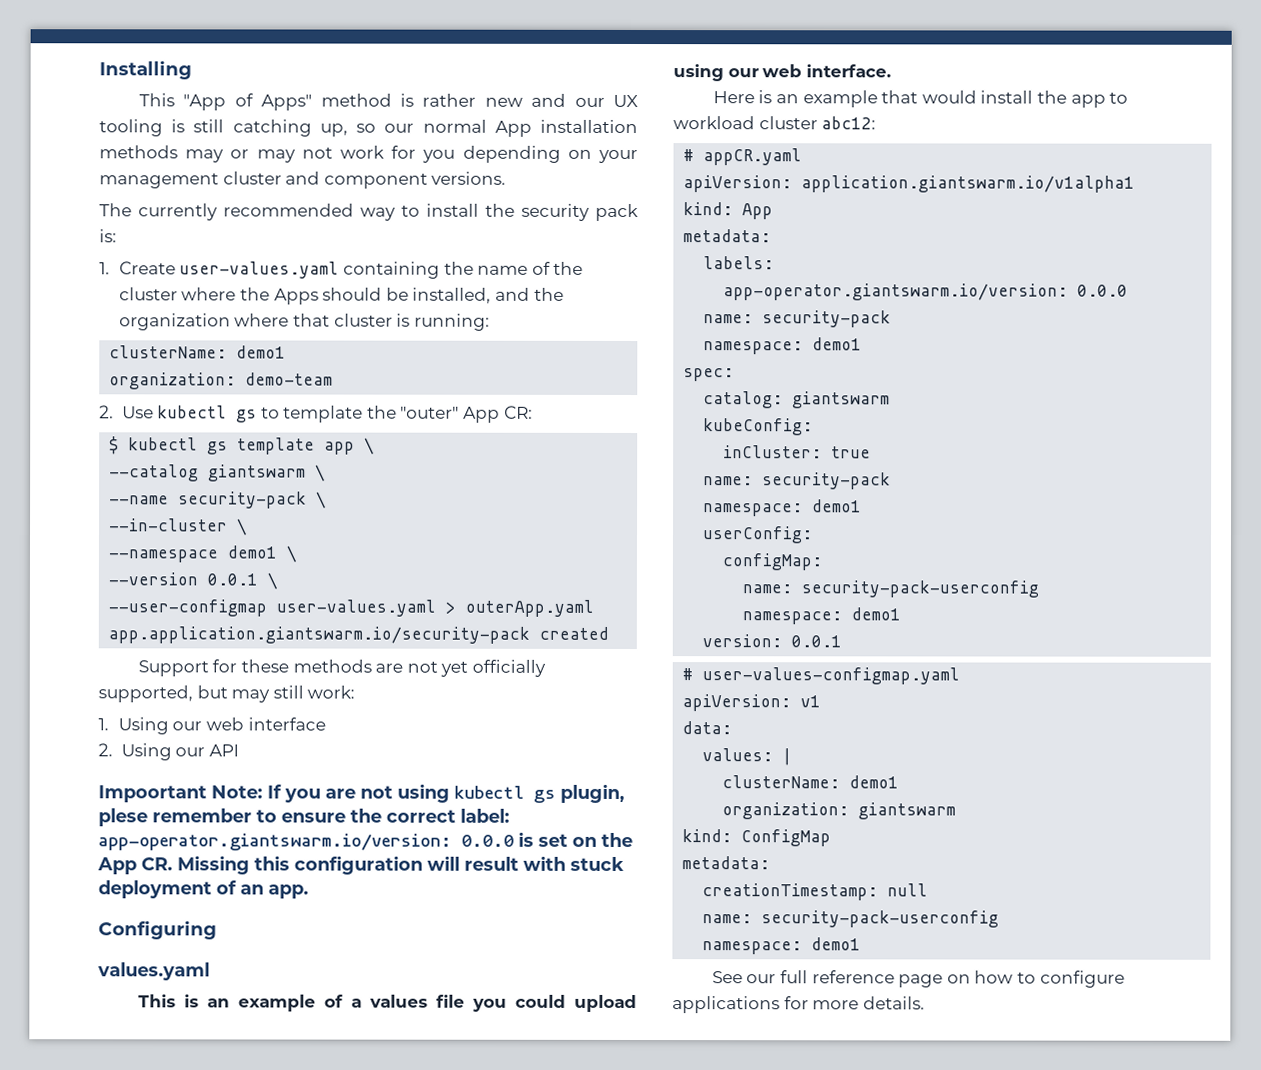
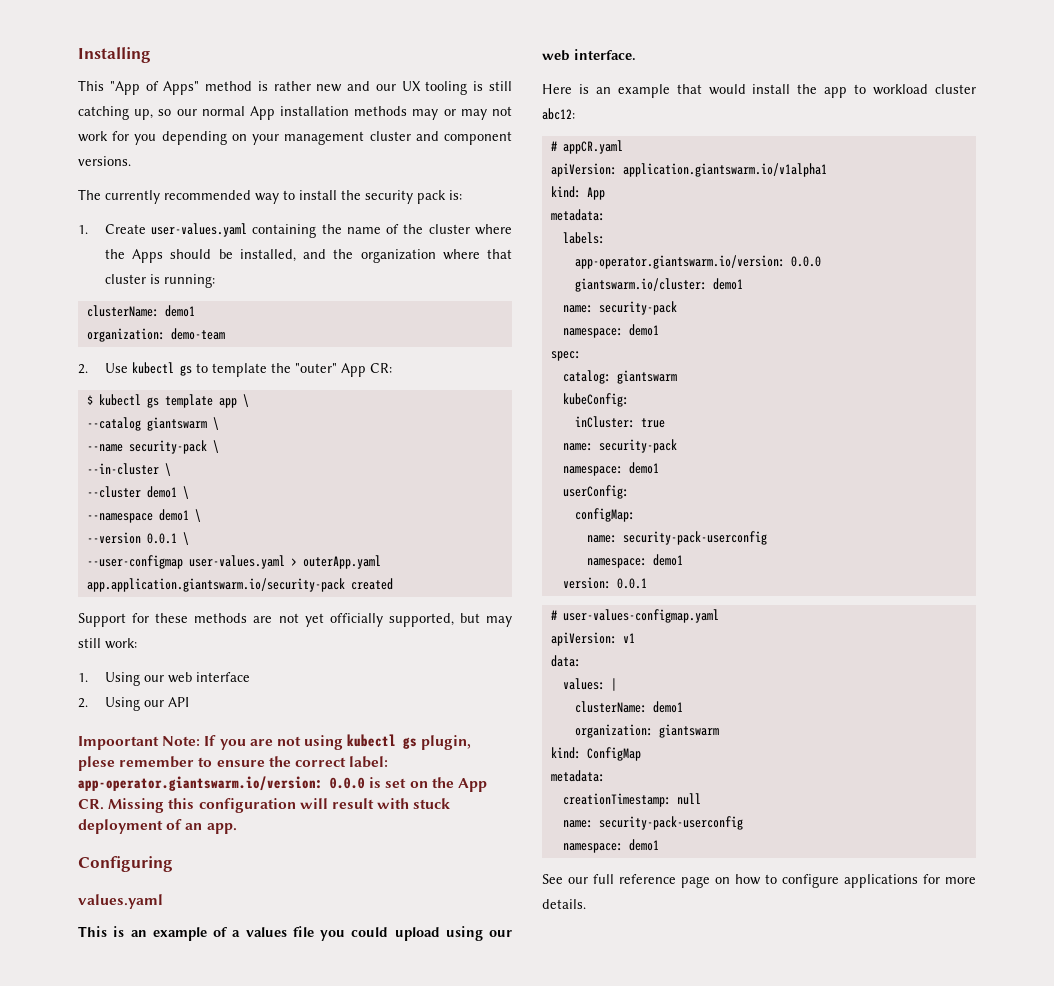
+ --cluster demo1 \
+ giantswarm.io/cluster: demo1

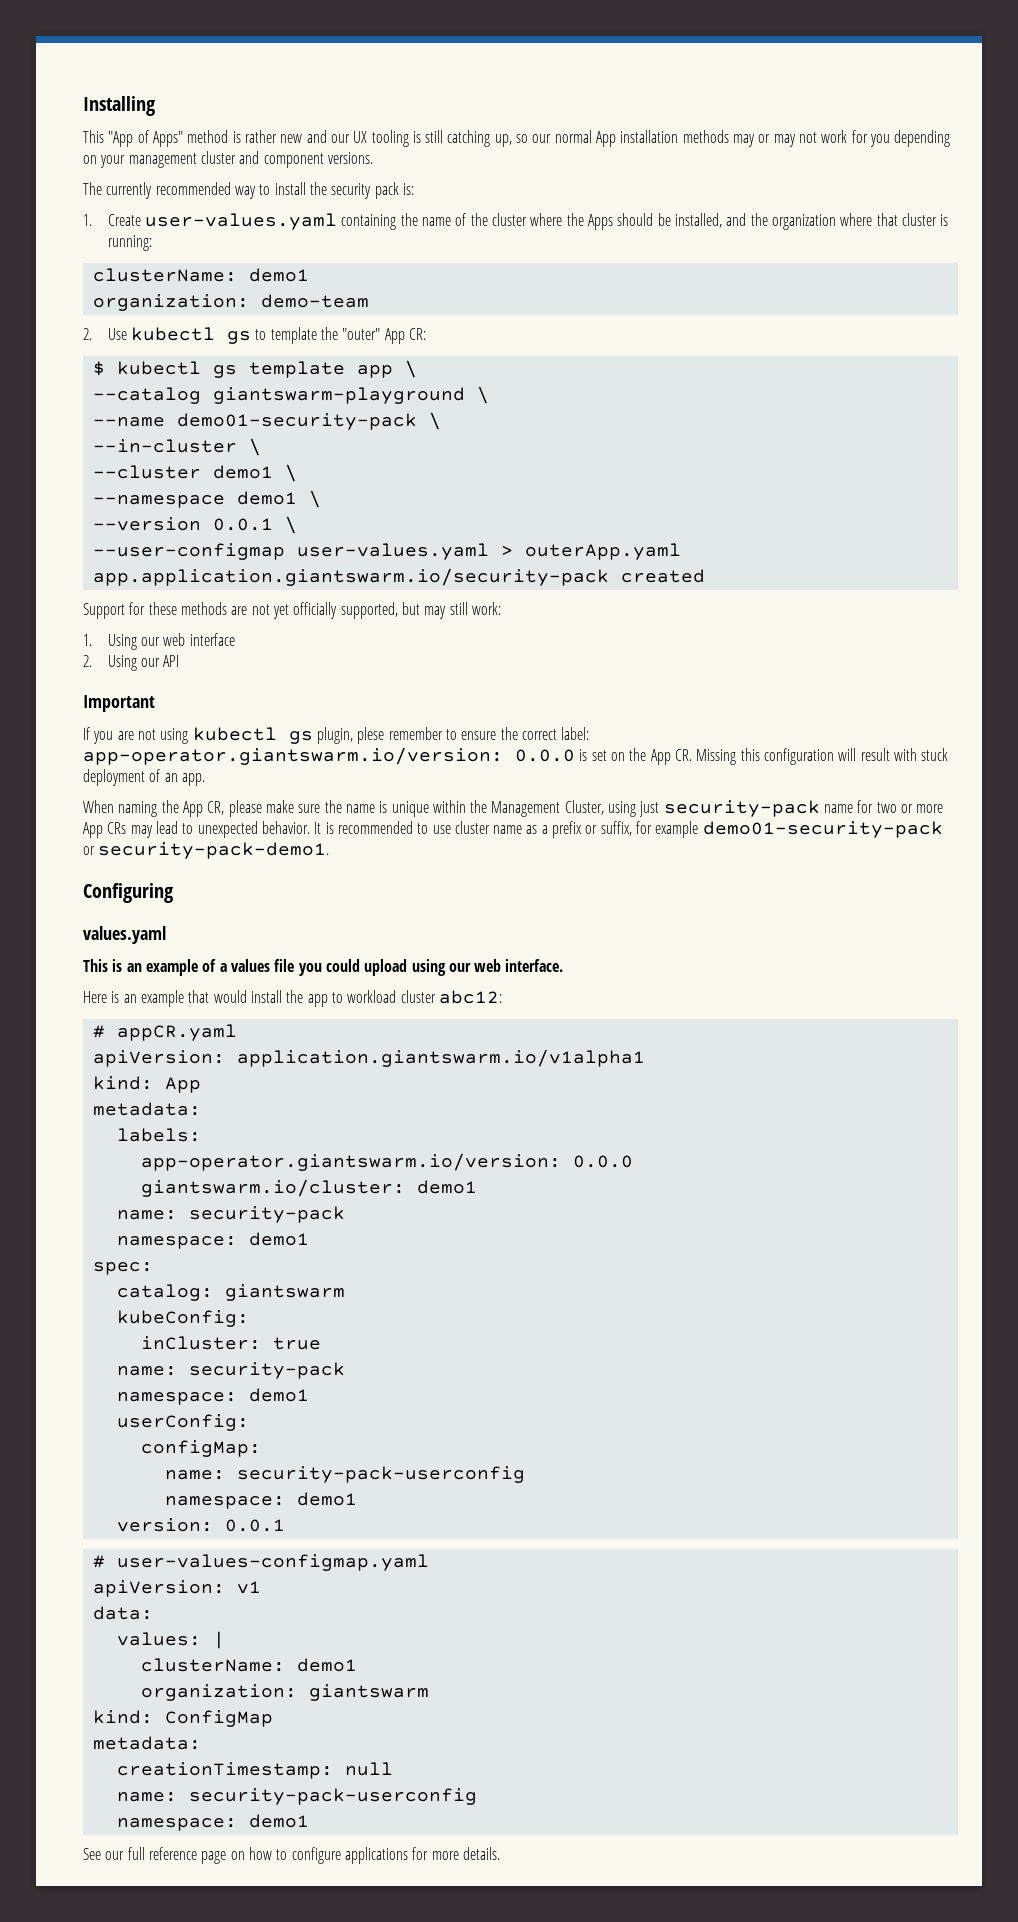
- --catalog giantswarm \
+ --catalog giantswarm-playground \
- --name security-pack \
+ --name demo01-security-pack \
- Impoortant Note: If you are not using kubectl gs plugin, plese remember to ensure the correct label: app-operator.giantswarm.io/version: 0.0.0 is set on the App CR. Missing this configuration will result with stuck deployment of an app.
+ Important
+ If you are not using kubectl gs plugin, plese remember to ensure the correct label: app-operator.giantswarm.io/version: 0.0.0 is set on the App CR. Missing this configuration will result with stuck deployment of an app.
+ When naming the App CR, please make sure the name is unique within the Management Cluster, using just security-pack name for two or more App CRs may lead to unexpected behavior. It is recommended to use cluster name as a prefix or suffix, for example demo01-security-pack or security-pack-demo1.

